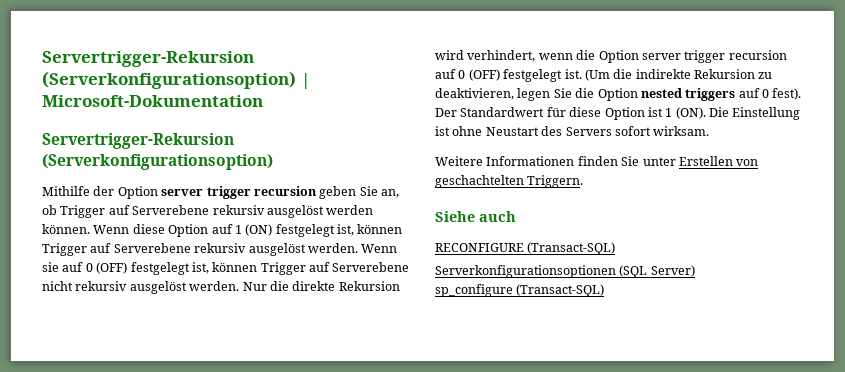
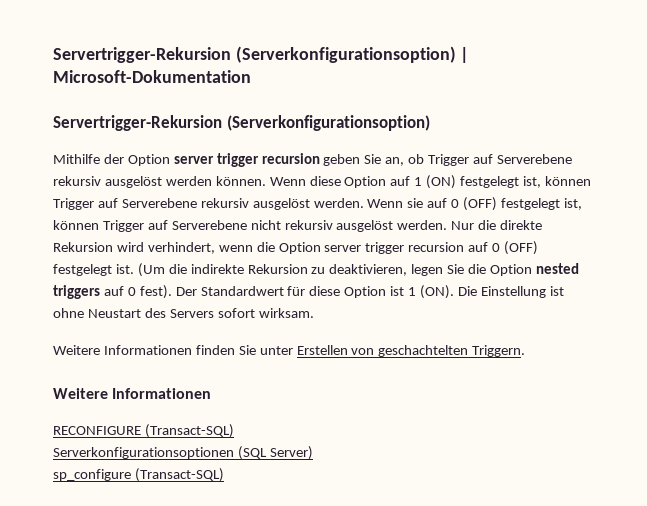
  Weitere Informationen finden Sie unter Erstellen von geschachtelten Triggern.
- Siehe auch
+ Weitere Informationen

